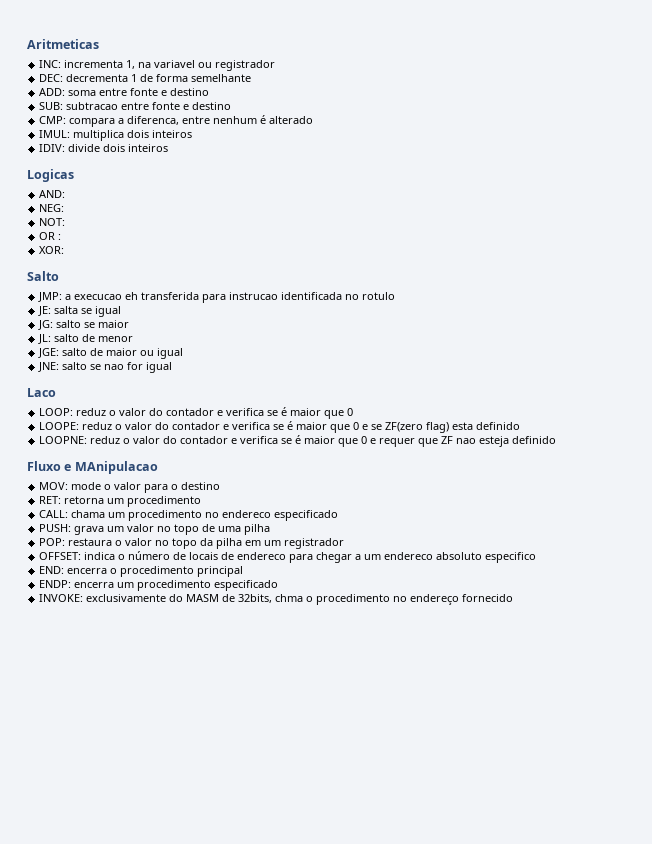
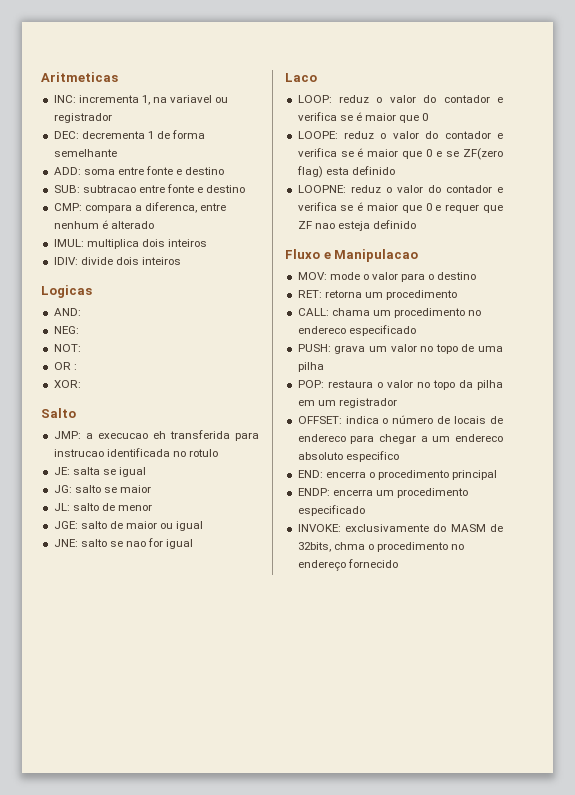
- Fluxo e MAnipulacao
+ Fluxo e Manipulacao

